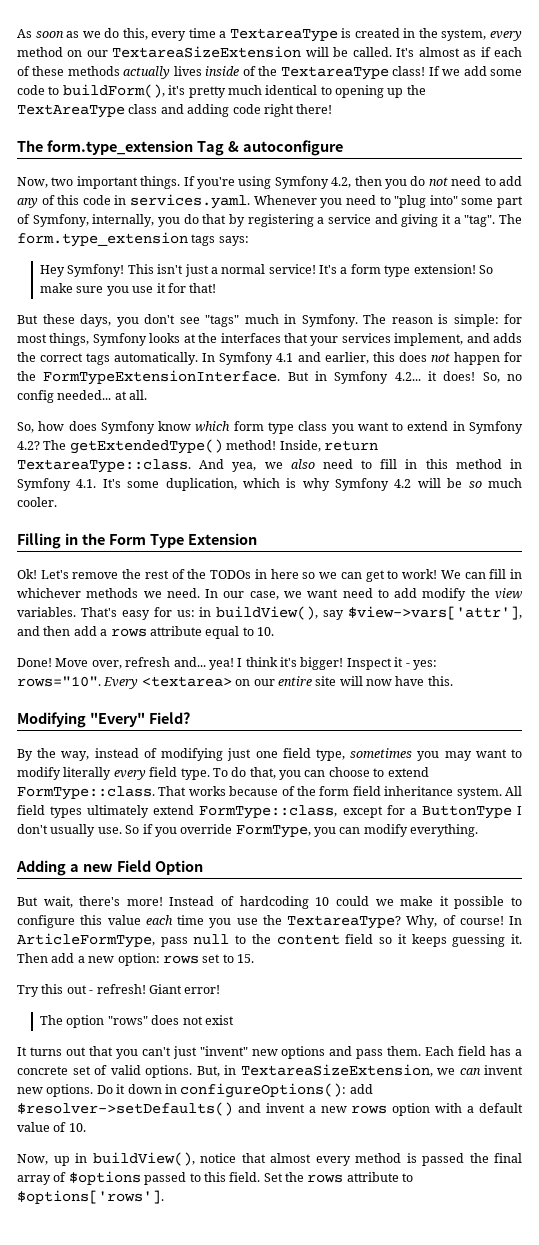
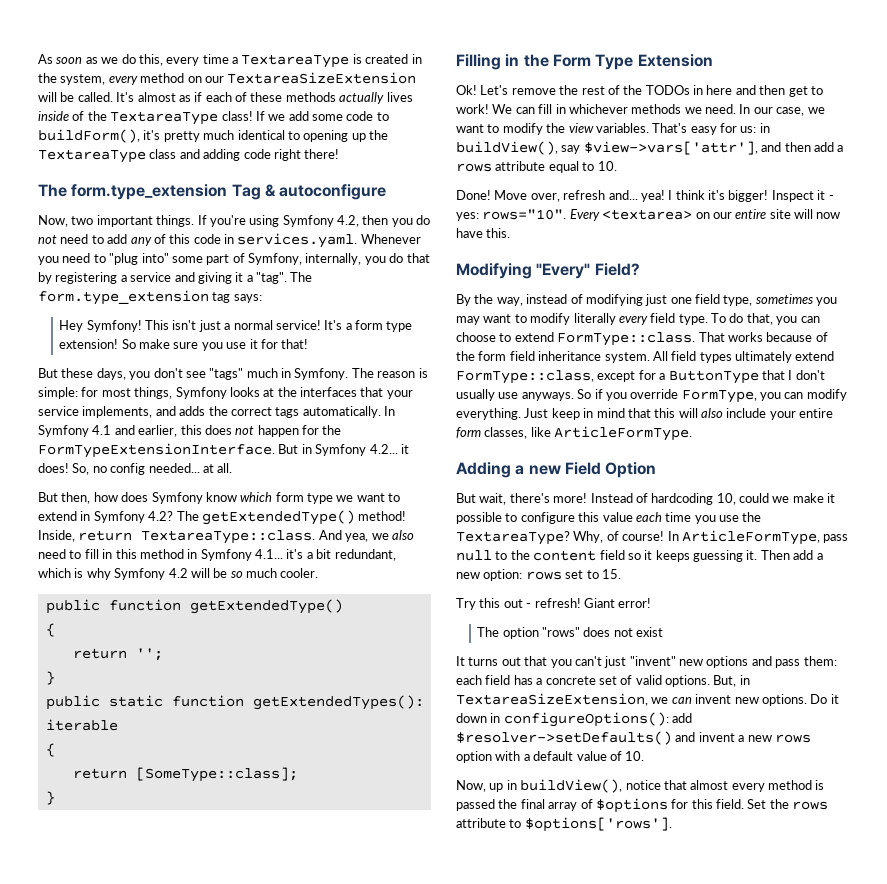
- If we add some code to buildForm(), it's pretty much identical to opening up the TextAreaType class and adding code right there!
+ If we add some code to buildForm(), it's pretty much identical to opening up the TextareaType class and adding code right there!
- The form.type_extension tags says:
+ The form.type_extension tag says:
- The reason is simple: for most things, Symfony looks at the interfaces that your services implement, and adds the correct tags automatically.
+ The reason is simple: for most things, Symfony looks at the interfaces that your service implements, and adds the correct tags automatically.
- So, how does Symfony know which form type class you want to extend in Symfony 4.2?
+ But then, how does Symfony know which form type we want to extend in Symfony 4.2?
- And yea, we also need to fill in this method in Symfony 4.1. It's some duplication, which is why Symfony 4.2 will be so much cooler.
+ And yea, we also need to fill in this method in Symfony 4.1... it's a bit redundant, which is why Symfony 4.2 will be so much cooler.
+ public function getExtendedType()
+ {
+ return '';
+ }
+ public static function getExtendedTypes(): iterable
+ {
+ return [SomeType::class];
+ }
- Let's remove the rest of the TODOs in here so we can get to work!
+ Let's remove the rest of the TODOs in here and then get to work!
- In our case, we want need to add modify the view variables.
+ In our case, we want to modify the view variables.
- All field types ultimately extend FormType::class, except for a ButtonType I don't usually use.
+ All field types ultimately extend FormType::class, except for a ButtonType that I don't usually use anyways.
+ Just keep in mind that this will also include your entire form classes, like ArticleFormType.
- Instead of hardcoding 10 could we make it possible to configure this value each time you use the TextareaType?
+ Instead of hardcoding 10, could we make it possible to configure this value each time you use the TextareaType?
- It turns out that you can't just "invent" new options and pass them. Each field has a concrete set of valid options.
+ It turns out that you can't just "invent" new options and pass them: each field has a concrete set of valid options.
- Now, up in buildView(), notice that almost every method is passed the final array of $options passed to this field.
+ Now, up in buildView(), notice that almost every method is passed the final array of $options for this field.

